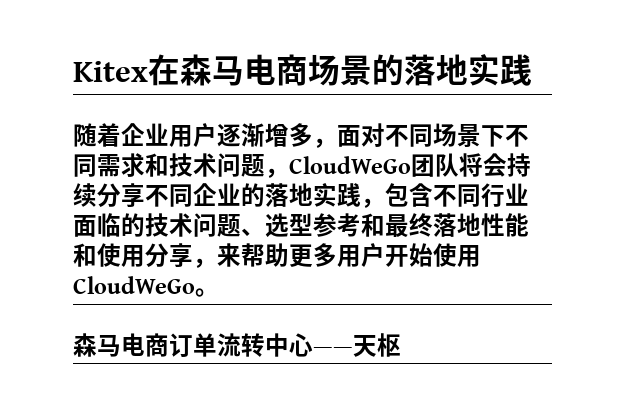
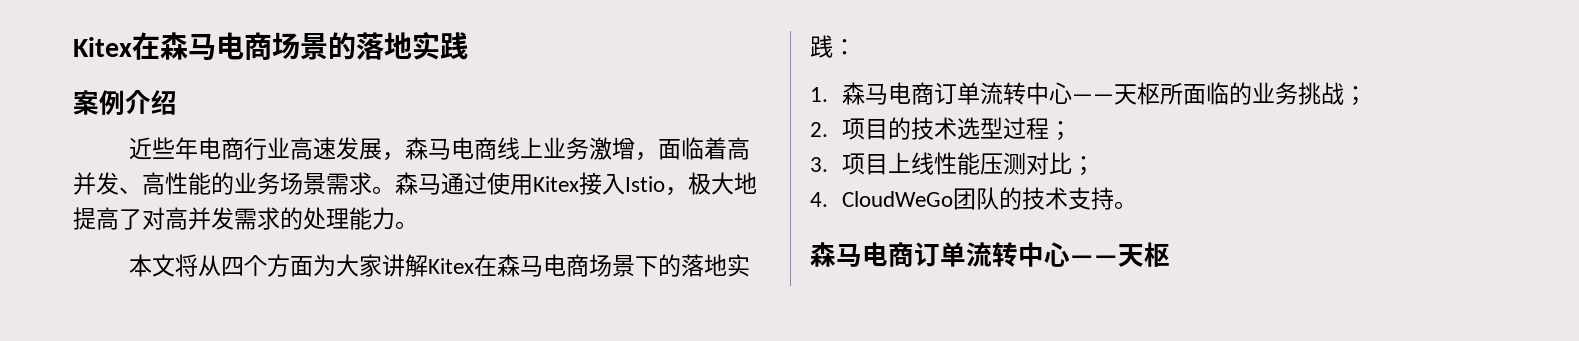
- 随着企业用户逐渐增多，面对不同场景下不同需求和技术问题，CloudWeGo团队将会持续分享不同企业的落地实践，包含不同行业面临的技术问题、选型参考和最终落地性能和使用分享，来帮助更多用户开始使用CloudWeGo。
+ 案例介绍
+ 近些年电商行业高速发展，森马电商线上业务激增，面临着高并发、高性能的业务场景需求。森马通过使用Kitex接入Istio，极大地提高了对高并发需求的处理能力。
+ 本文将从四个方面为大家讲解Kitex在森马电商场景下的落地实践：
+ 1.森马电商订单流转中心——天枢所面临的业务挑战；
+ 2.项目的技术选型过程；
+ 3.项目上线性能压测对比；
+ 4. CloudWeGo团队的技术支持。

